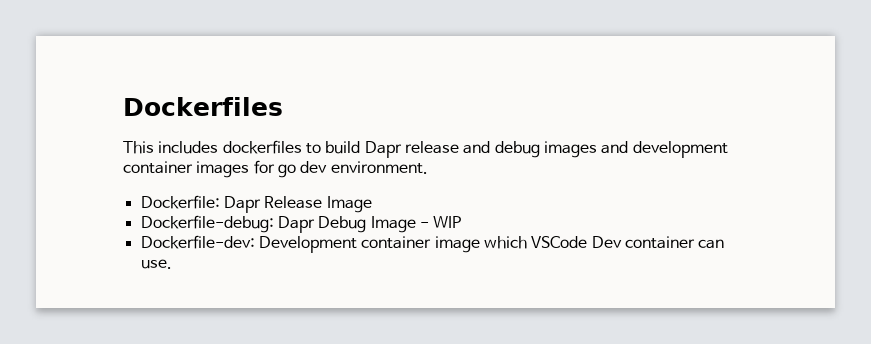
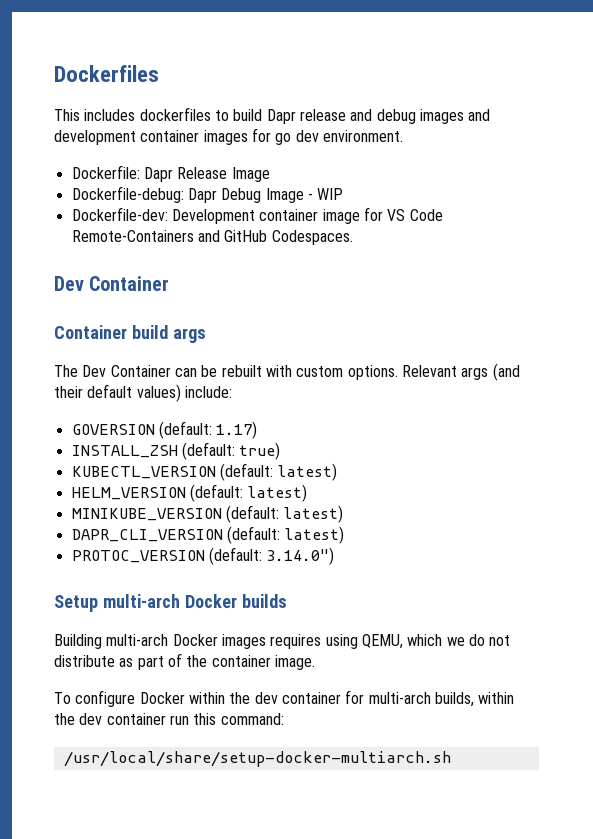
- Dockerfile-dev: Development container image which VSCode Dev container can use.
+ Dockerfile-dev: Development container image for VS Code Remote-Containers and GitHub Codespaces.
+ Dev Container
+ Container build args
+ The Dev Container can be rebuilt with custom options. Relevant args (and their default values) include:
+ GOVERSION (default: 1.17)
+ INSTALL_ZSH (default: true)
+ KUBECTL_VERSION (default: latest)
+ HELM_VERSION (default: latest)
+ MINIKUBE_VERSION (default: latest)
+ DAPR_CLI_VERSION (default: latest)
+ PROTOC_VERSION (default: 3.14.0")
+ Setup multi-arch Docker builds
+ Building multi-arch Docker images requires using QEMU, which we do not distribute as part of the container image.
+ To configure Docker within the dev container for multi-arch builds, within the dev container run this command:
+ /usr/local/share/setup-docker-multiarch.sh

